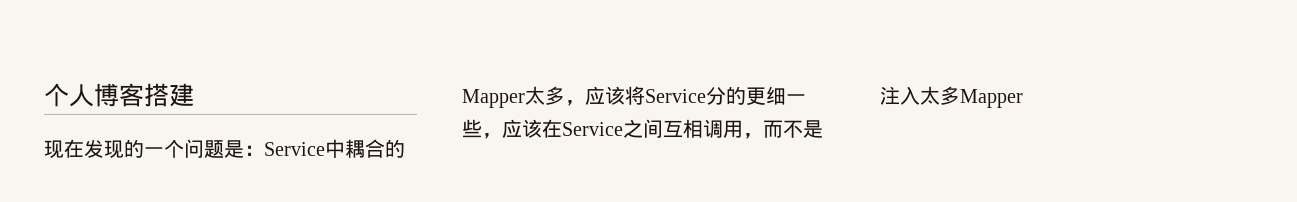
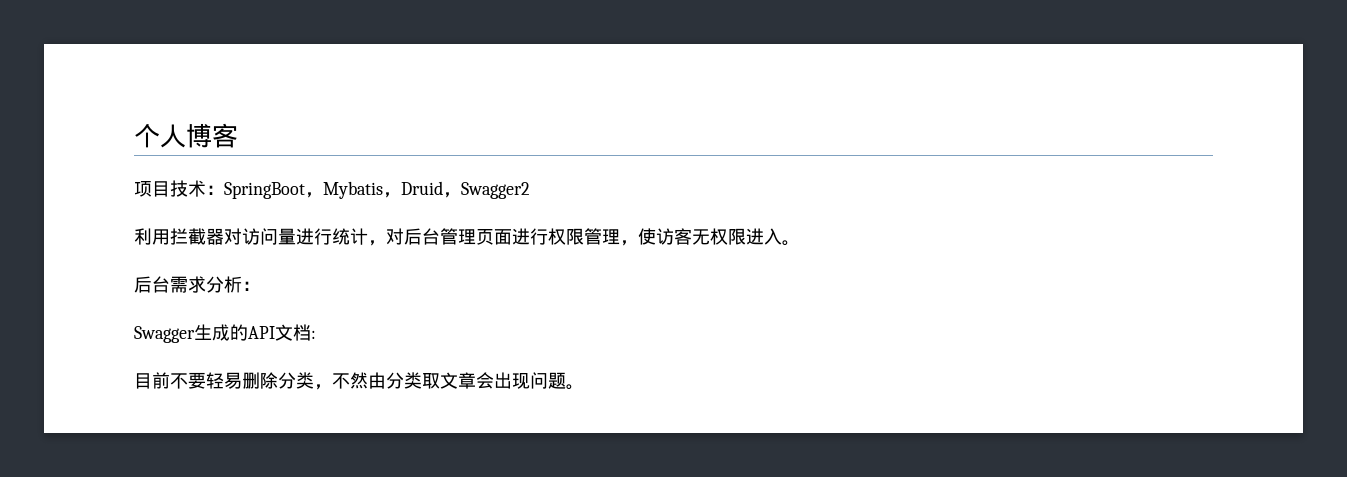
- 个人博客搭建
- 现在发现的一个问题是：Service中耦合的Mapper太多，应该将Service分的更细一些，应该在Service之间互相调用，而不是注入太多Mapper
+ 个人博客
+ 项目技术：SpringBoot，Mybatis，Druid，Swagger2
+ 利用拦截器对访问量进行统计，对后台管理页面进行权限管理，使访客无权限进入。
+ 后台需求分析：
+ Swagger生成的API文档:
+ 目前不要轻易删除分类，不然由分类取文章会出现问题。

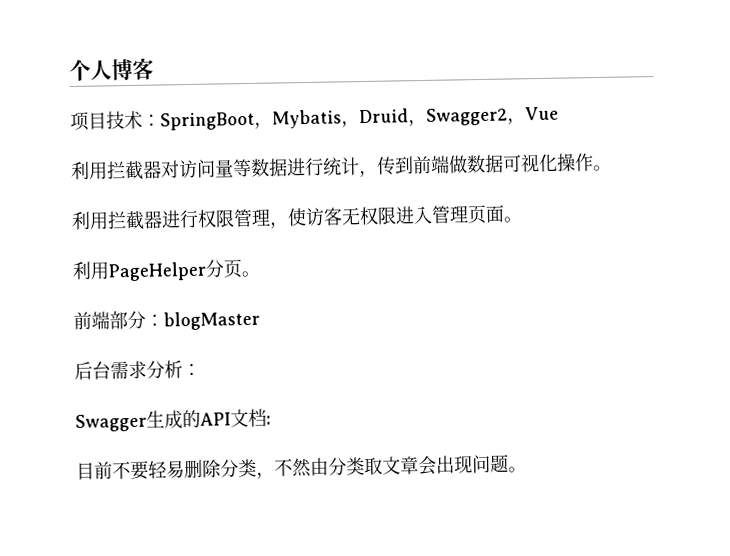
- 项目技术：SpringBoot，Mybatis，Druid，Swagger2
+ 项目技术：SpringBoot，Mybatis，Druid，Swagger2，Vue
- 利用拦截器对访问量进行统计，对后台管理页面进行权限管理，使访客无权限进入。
+ 利用拦截器对访问量等数据进行统计，传到前端做数据可视化操作。
+ 利用拦截器进行权限管理，使访客无权限进入管理页面。
+ 利用PageHelper分页。
+ 前端部分：blogMaster

